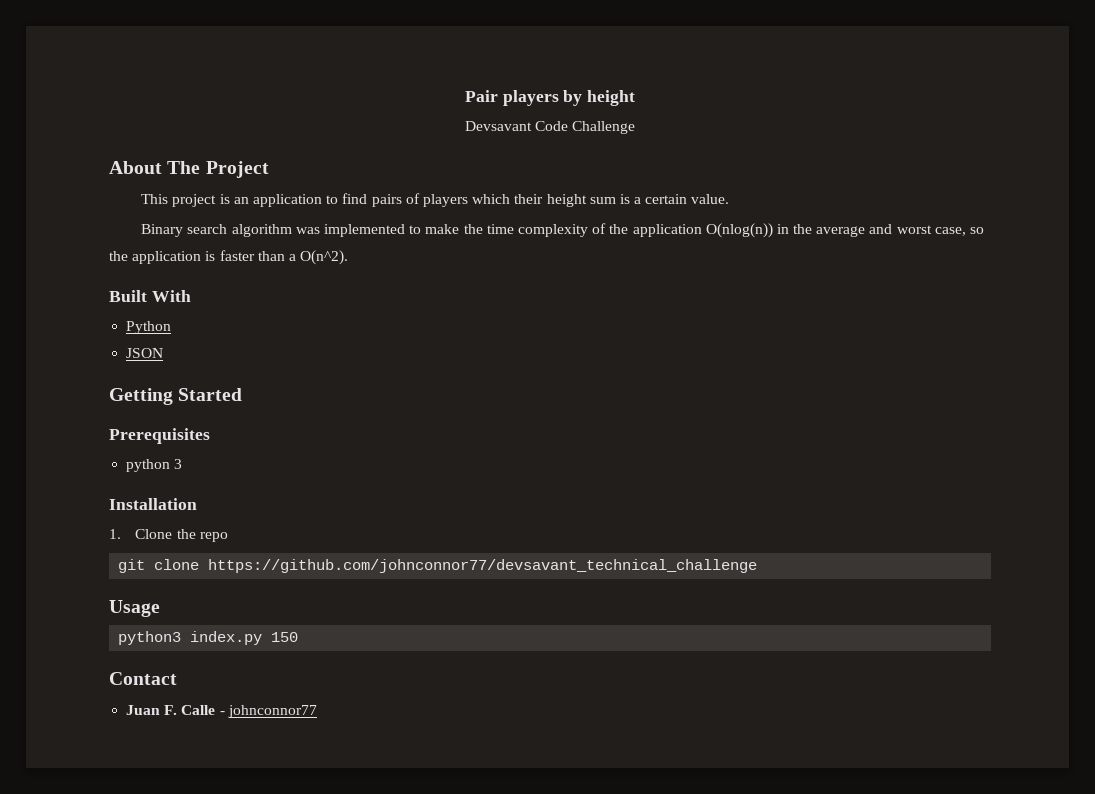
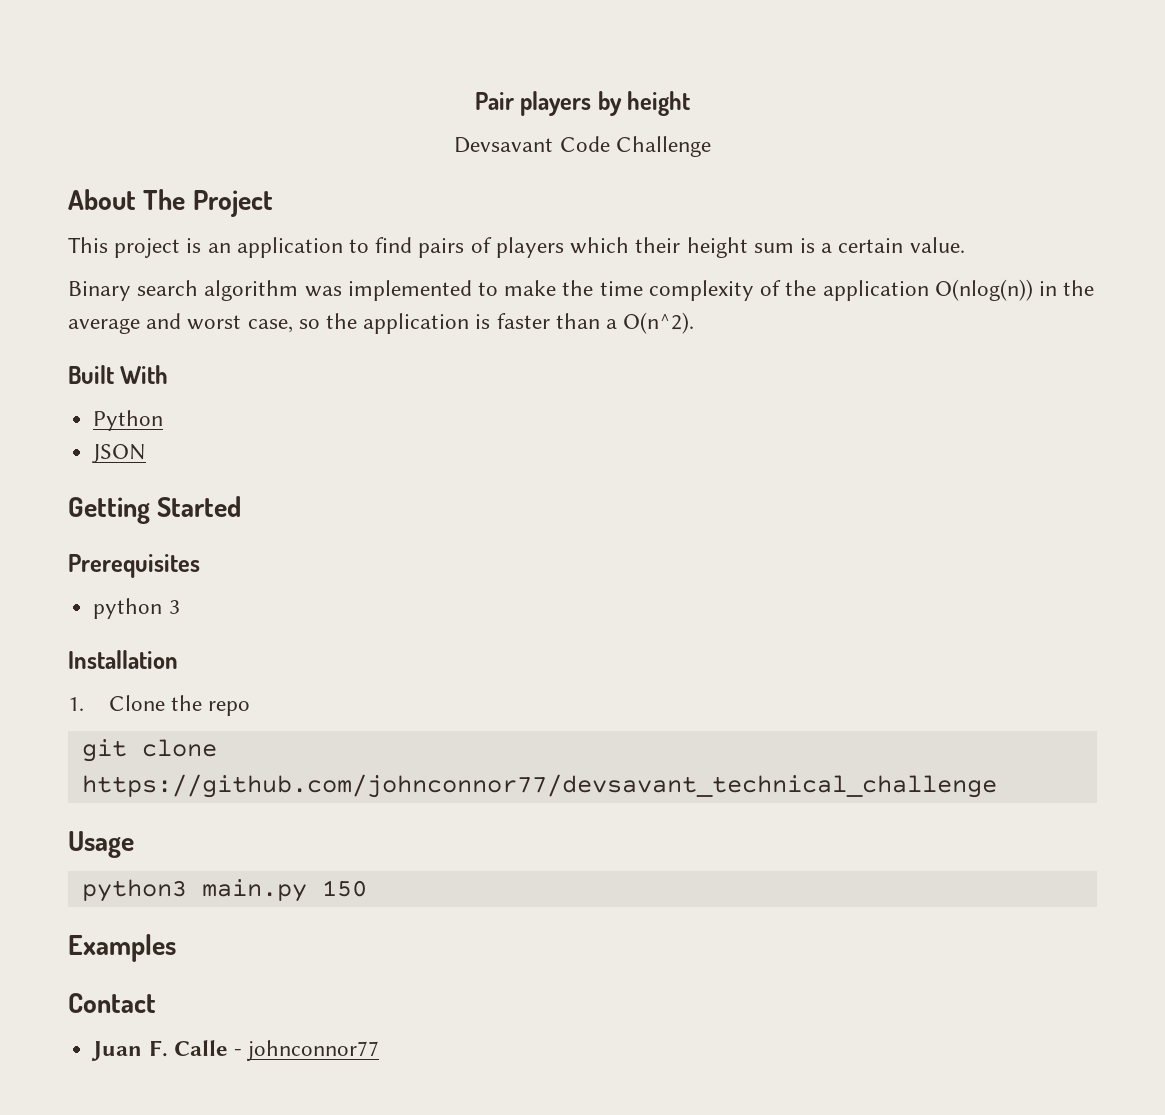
- python3 index.py 150
+ python3 main.py 150
+ Examples

